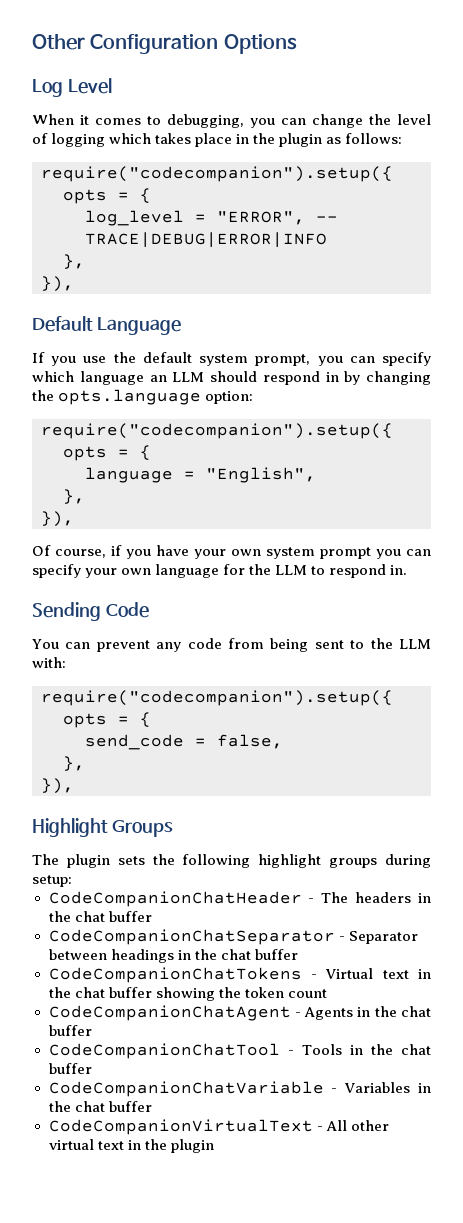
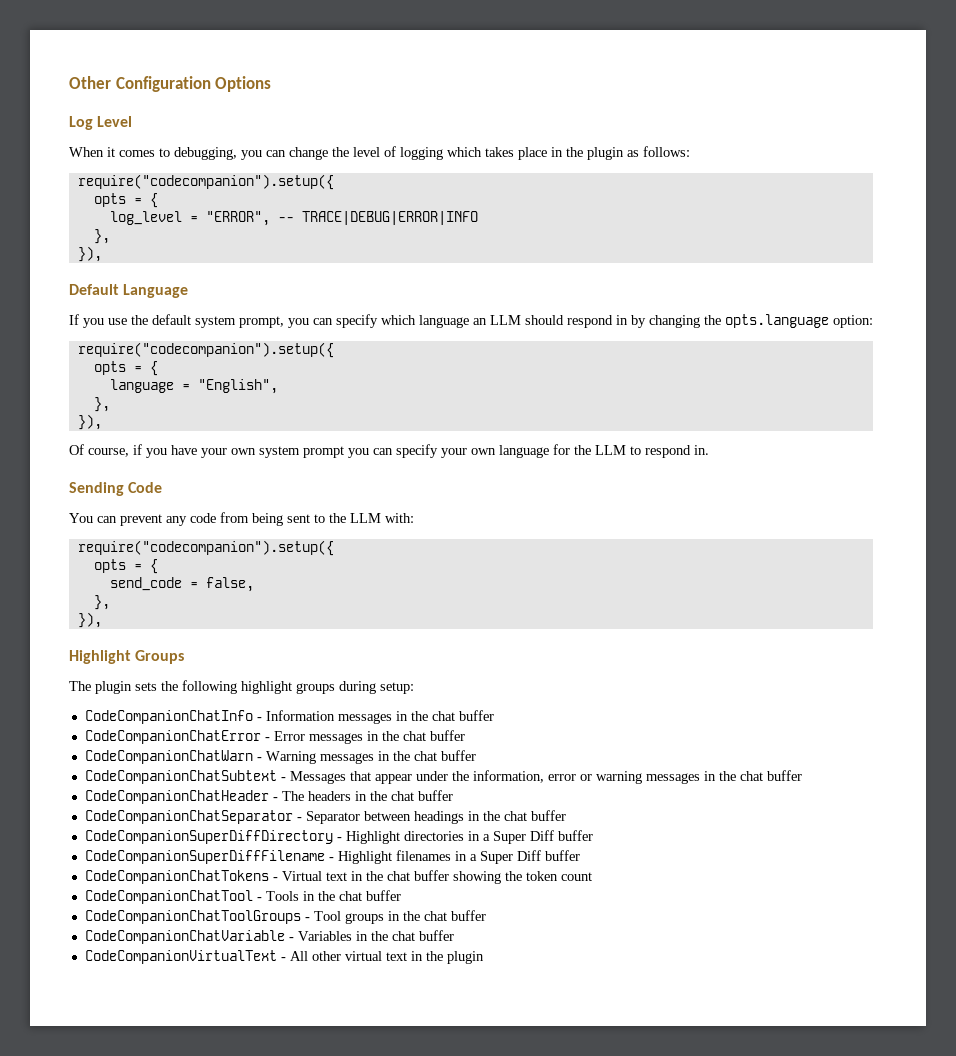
+ CodeCompanionChatInfo - Information messages in the chat buffer
+ CodeCompanionChatError - Error messages in the chat buffer
+ CodeCompanionChatWarn - Warning messages in the chat buffer
+ CodeCompanionChatSubtext - Messages that appear under the information, error or warning messages in the chat buffer
+ CodeCompanionSuperDiffDirectory - Highlight directories in a Super Diff buffer
+ CodeCompanionSuperDiffFilename - Highlight filenames in a Super Diff buffer
- CodeCompanionChatAgent - Agents in the chat buffer
  CodeCompanionChatTool - Tools in the chat buffer
+ CodeCompanionChatToolGroups - Tool groups in the chat buffer

